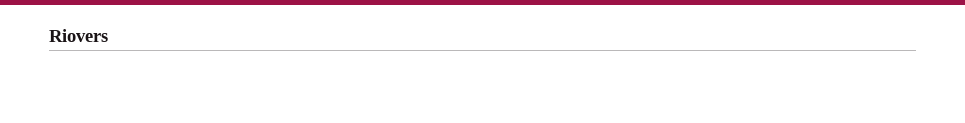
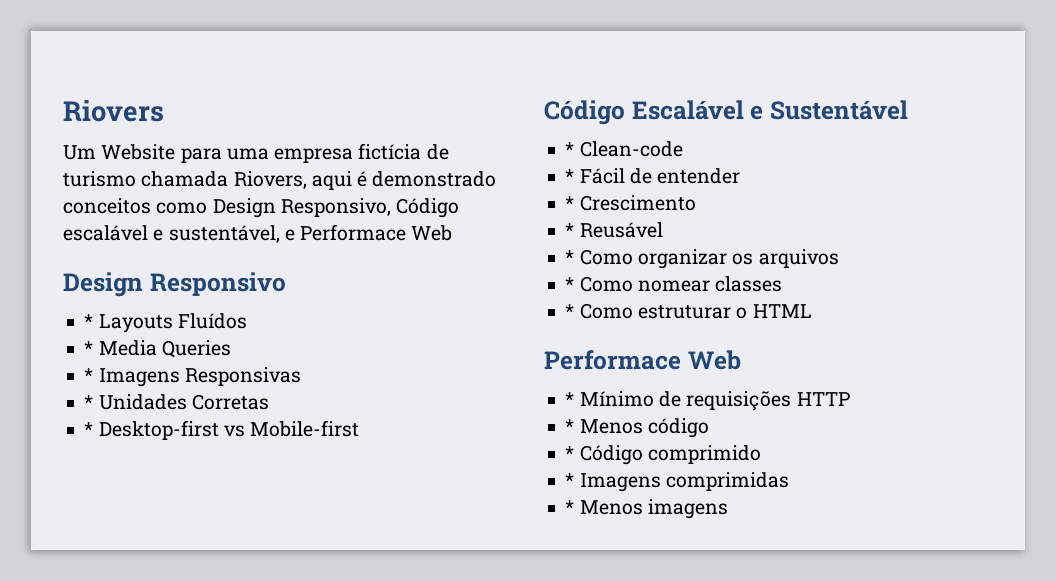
+ Um Website para uma empresa fictícia de turismo chamada Riovers, aqui é demonstrado conceitos como Design Responsivo, Código escalável e sustentável, e Performace Web
+ Design Responsivo
+ * Layouts Fluídos
+ * Media Queries
+ * Imagens Responsivas
+ * Unidades Corretas
+ * Desktop-first vs Mobile-first
+ Código Escalável e Sustentável
+ * Clean-code
+ * Fácil de entender
+ * Crescimento
+ * Reusável
+ * Como organizar os arquivos
+ * Como nomear classes
+ * Como estruturar o HTML
+ Performace Web
+ * Mínimo de requisições HTTP
+ * Menos código
+ * Código comprimido
+ * Imagens comprimidas
+ * Menos imagens

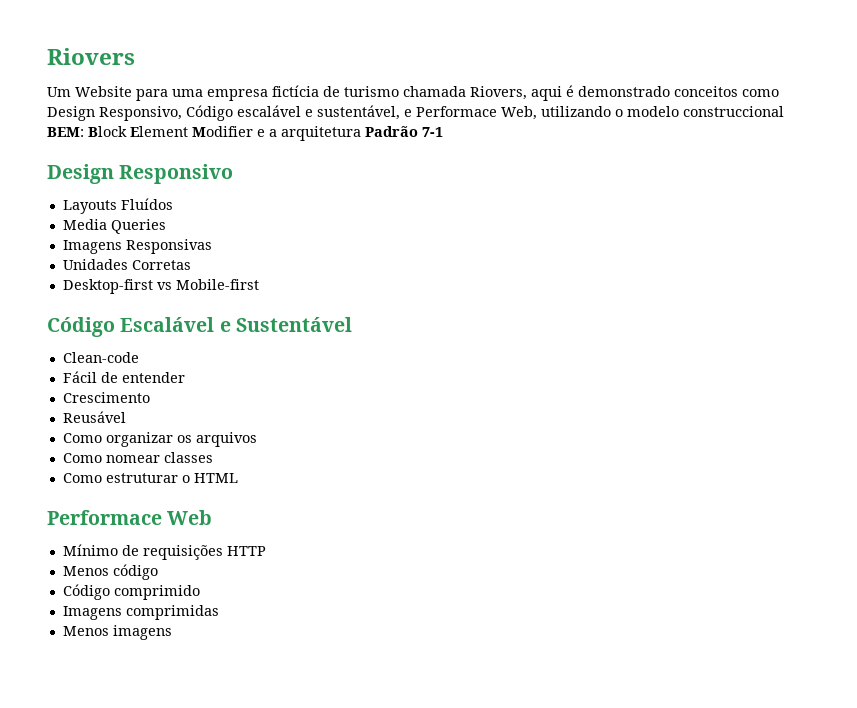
- Um Website para uma empresa fictícia de turismo chamada Riovers, aqui é demonstrado conceitos como Design Responsivo, Código escalável e sustentável, e Performace Web
+ Um Website para uma empresa fictícia de turismo chamada Riovers, aqui é demonstrado conceitos como Design Responsivo, Código escalável e sustentável, e Performace Web, utilizando o modelo construccional BEM: Block Element Modifier e a arquitetura Padrão 7-1
- * Layouts Fluídos
+ Layouts Fluídos
- * Media Queries
+ Media Queries
- * Imagens Responsivas
+ Imagens Responsivas
- * Unidades Corretas
+ Unidades Corretas
- * Desktop-first vs Mobile-first
+ Desktop-first vs Mobile-first
- * Clean-code
+ Clean-code
- * Fácil de entender
+ Fácil de entender
- * Crescimento
+ Crescimento
- * Reusável
+ Reusável
- * Como organizar os arquivos
+ Como organizar os arquivos
- * Como nomear classes
+ Como nomear classes
- * Como estruturar o HTML
+ Como estruturar o HTML
- * Mínimo de requisições HTTP
+ Mínimo de requisições HTTP
- * Menos código
+ Menos código
- * Código comprimido
+ Código comprimido
- * Imagens comprimidas
+ Imagens comprimidas
- * Menos imagens
+ Menos imagens

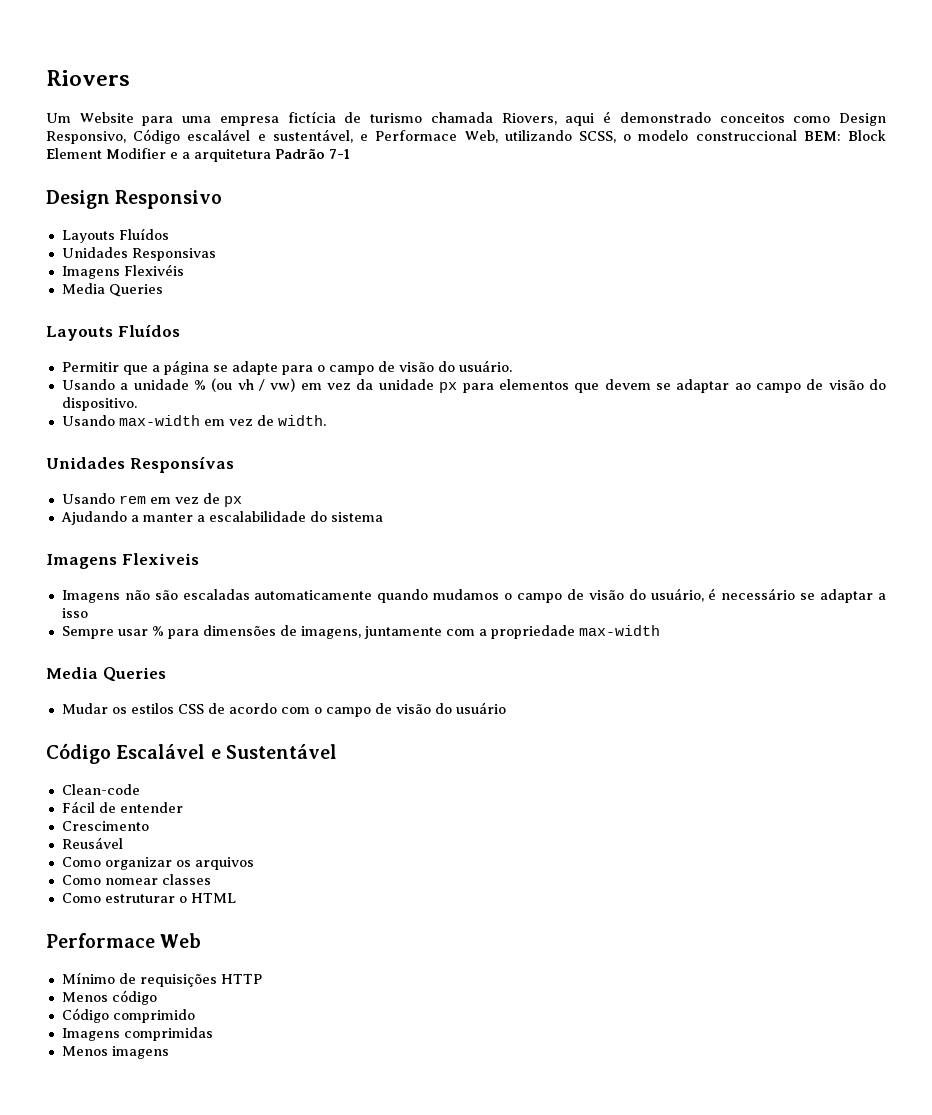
- Um Website para uma empresa fictícia de turismo chamada Riovers, aqui é demonstrado conceitos como Design Responsivo, Código escalável e sustentável, e Performace Web, utilizando o modelo construccional BEM: Block Element Modifier e a arquitetura Padrão 7-1
+ Um Website para uma empresa fictícia de turismo chamada Riovers, aqui é demonstrado conceitos como Design Responsivo, Código escalável e sustentável, e Performace Web, utilizando SCSS, o modelo construccional BEM: Block Element Modifier e a arquitetura Padrão 7-1
+ Unidades Responsivas
+ Imagens Flexivéis
  Media Queries
- Imagens Responsivas
- Unidades Corretas
- Desktop-first vs Mobile-first
+ Layouts Fluídos
+ Permitir que a página se adapte para o campo de visão do usuário.
+ Usando a unidade % (ou vh / vw) em vez da unidade px para elementos que devem se adaptar ao campo de visão do dispositivo.
+ Usando max-width em vez de width.
+ Unidades Responsívas
+ Usando rem em vez de px
+ Ajudando a manter a escalabilidade do sistema
+ Imagens Flexiveis
+ Imagens não são escaladas automaticamente quando mudamos o campo de visão do usuário, é necessário se adaptar a isso
+ Sempre usar % para dimensões de imagens, juntamente com a propriedade max-width
+ Media Queries
+ Mudar os estilos CSS de acordo com o campo de visão do usuário

